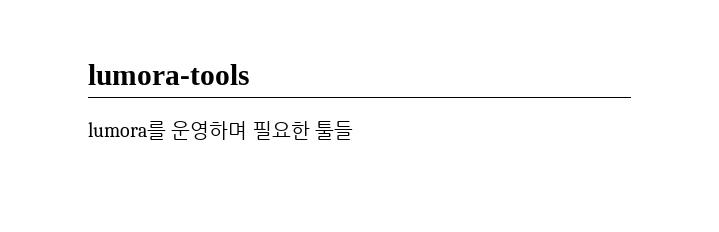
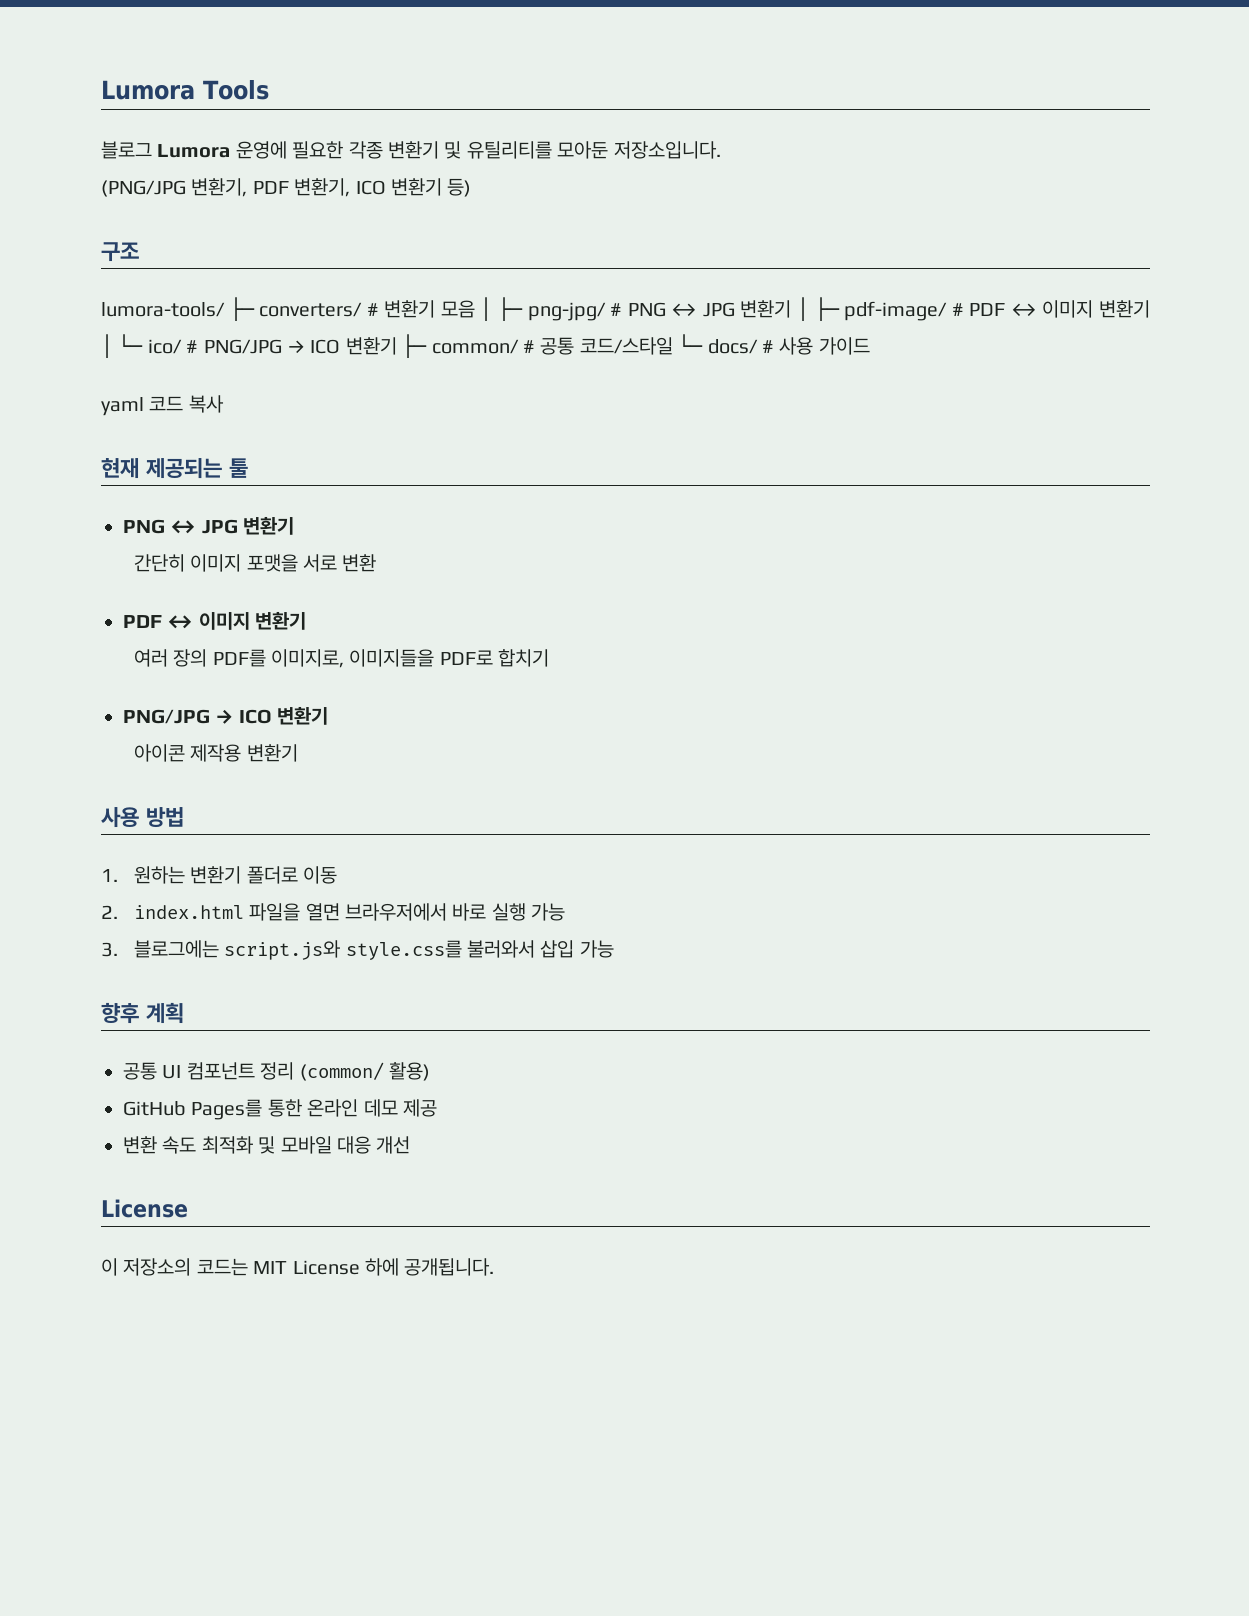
- lumora-tools
- lumora를 운영하며 필요한 툴들
+ Lumora Tools
+ 블로그 Lumora 운영에 필요한 각종 변환기 및 유틸리티를 모아둔 저장소입니다.
+ (PNG/JPG 변환기, PDF 변환기, ICO 변환기 등)
+ 구조
+ lumora-tools/ ├─ converters/ # 변환기 모음 │ ├─ png-jpg/ # PNG ↔ JPG 변환기 │ ├─ pdf-image/ # PDF ↔ 이미지 변환기 │ └─ ico/ # PNG/JPG → ICO 변환기 ├─ common/ # 공통 코드/스타일 └─ docs/ # 사용 가이드
+ yaml 코드 복사
+ 현재 제공되는 툴
+ PNG ↔ JPG 변환기
+ 간단히 이미지 포맷을 서로 변환
+ PDF ↔ 이미지 변환기
+ 여러 장의 PDF를 이미지로, 이미지들을 PDF로 합치기
+ PNG/JPG → ICO 변환기
+ 아이콘 제작용 변환기
+ 사용 방법
+ 1. 원하는 변환기 폴더로 이동
+ 2. index.html 파일을 열면 브라우저에서 바로 실행 가능
+ 3. 블로그에는 script.js와 style.css를 불러와서 삽입 가능
+ 향후 계획
+ 공통 UI 컴포넌트 정리 (common/ 활용)
+ GitHub Pages를 통한 온라인 데모 제공
+ 변환 속도 최적화 및 모바일 대응 개선
+ License
+ 이 저장소의 코드는 MIT License 하에 공개됩니다.

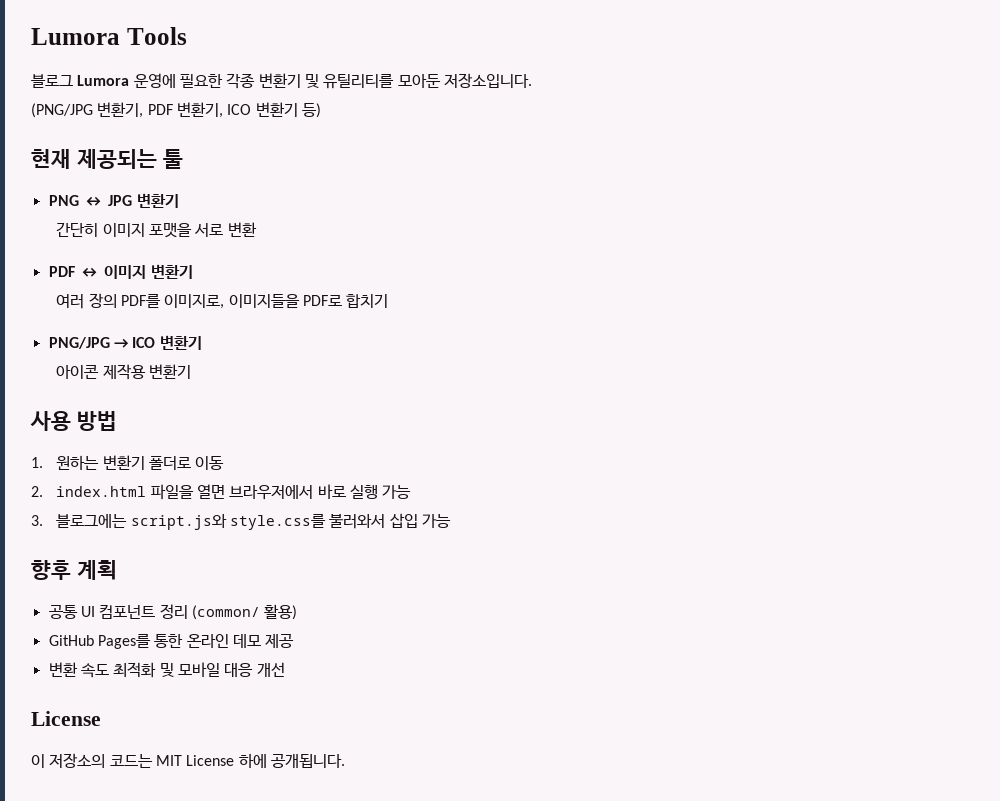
- 구조
- lumora-tools/ ├─ converters/ # 변환기 모음 │ ├─ png-jpg/ # PNG ↔ JPG 변환기 │ ├─ pdf-image/ # PDF ↔ 이미지 변환기 │ └─ ico/ # PNG/JPG → ICO 변환기 ├─ common/ # 공통 코드/스타일 └─ docs/ # 사용 가이드
- yaml 코드 복사

